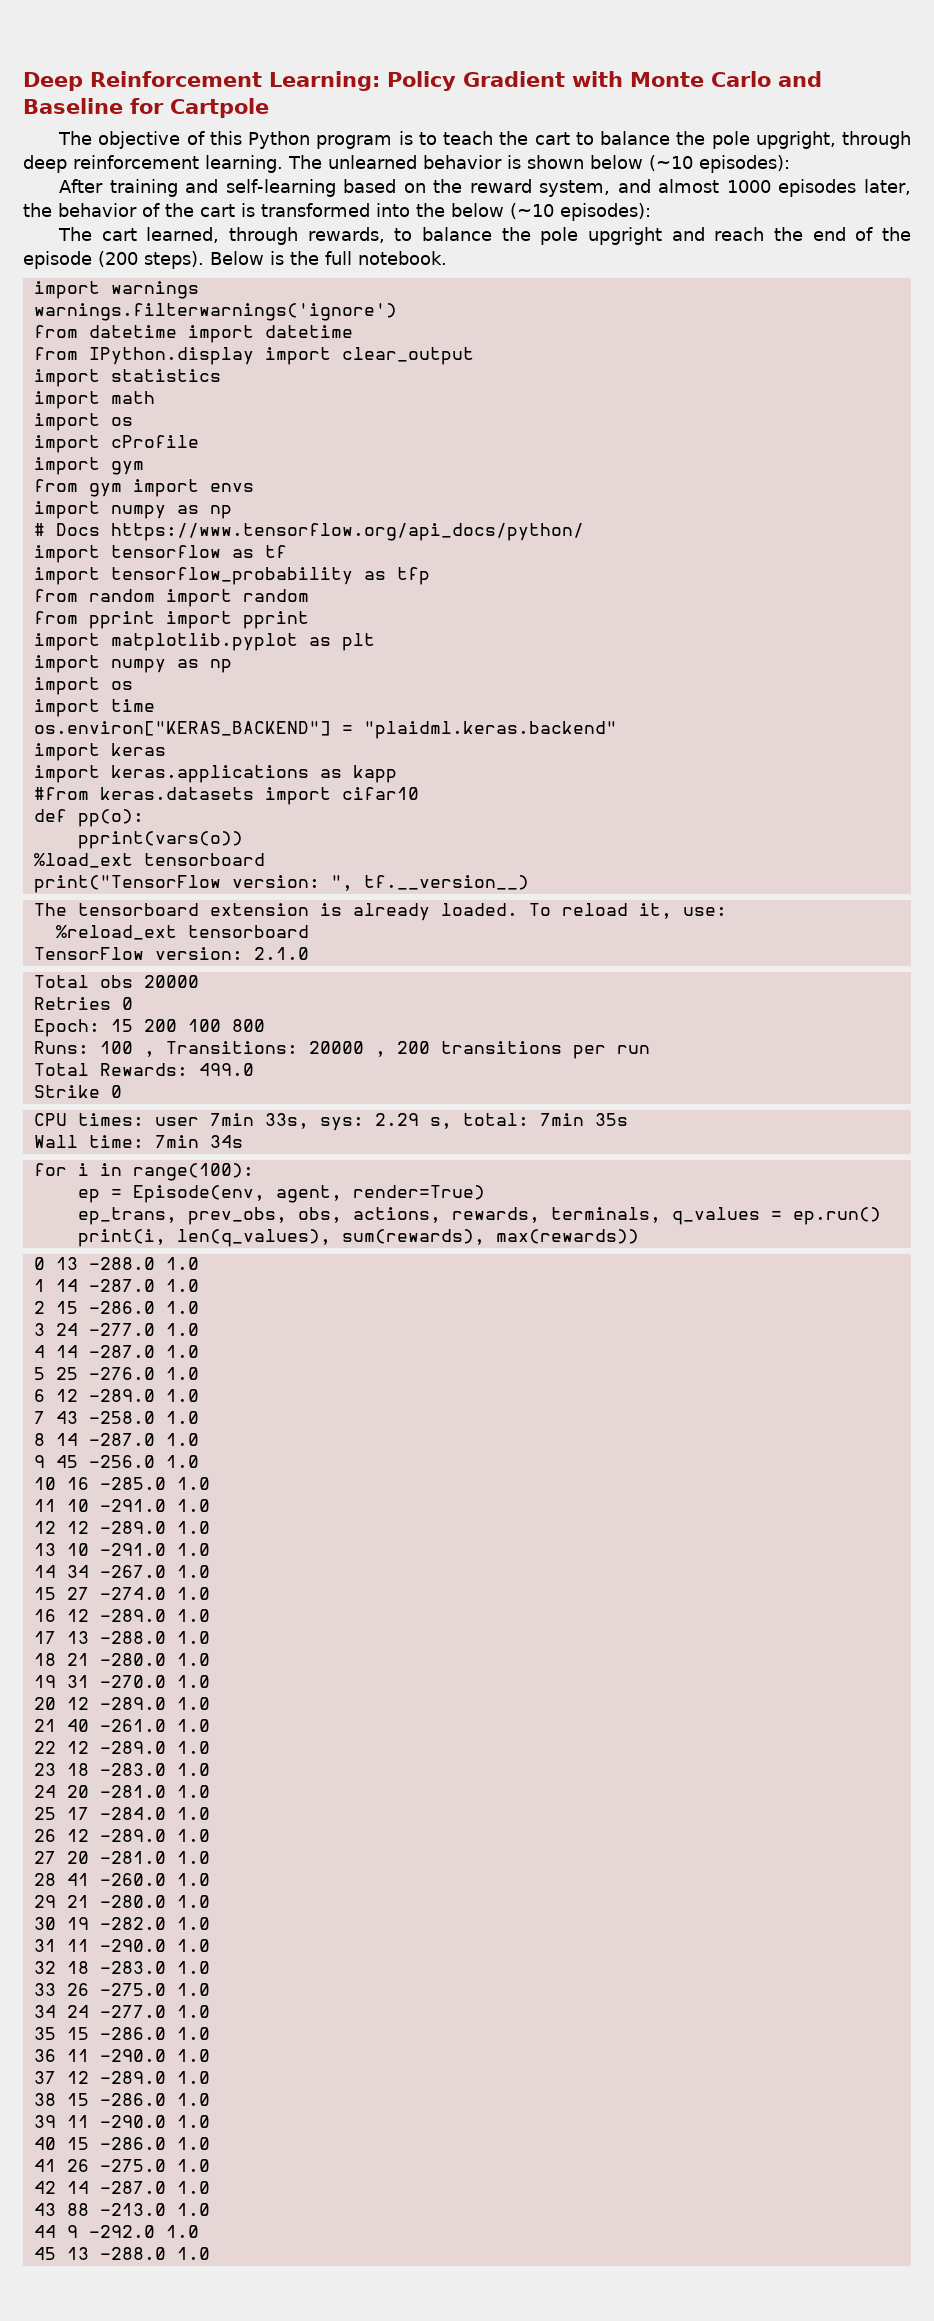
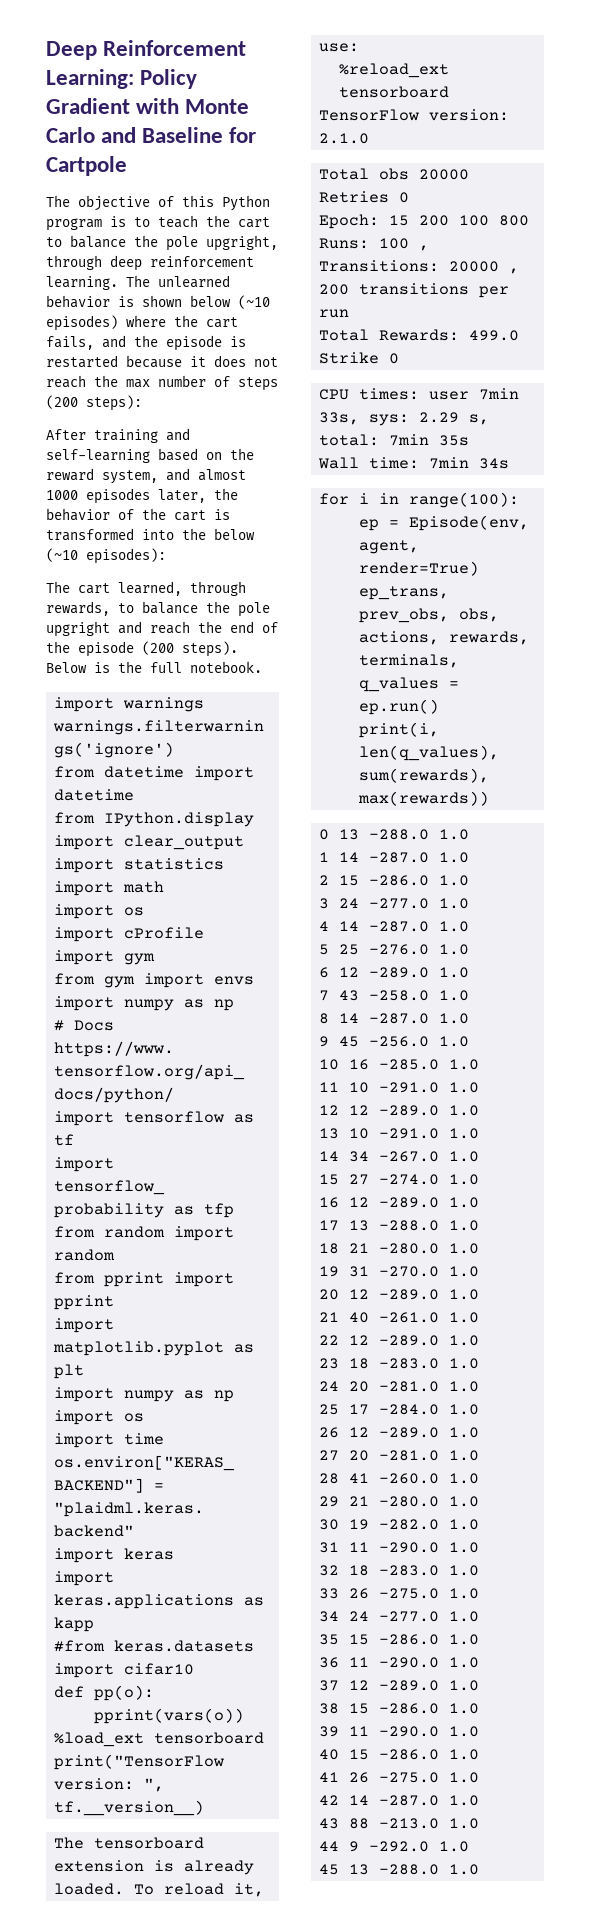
- The unlearned behavior is shown below (~10 episodes):
+ The unlearned behavior is shown below (~10 episodes) where the cart fails, and the episode is restarted because it does not reach the max number of steps (200 steps):

